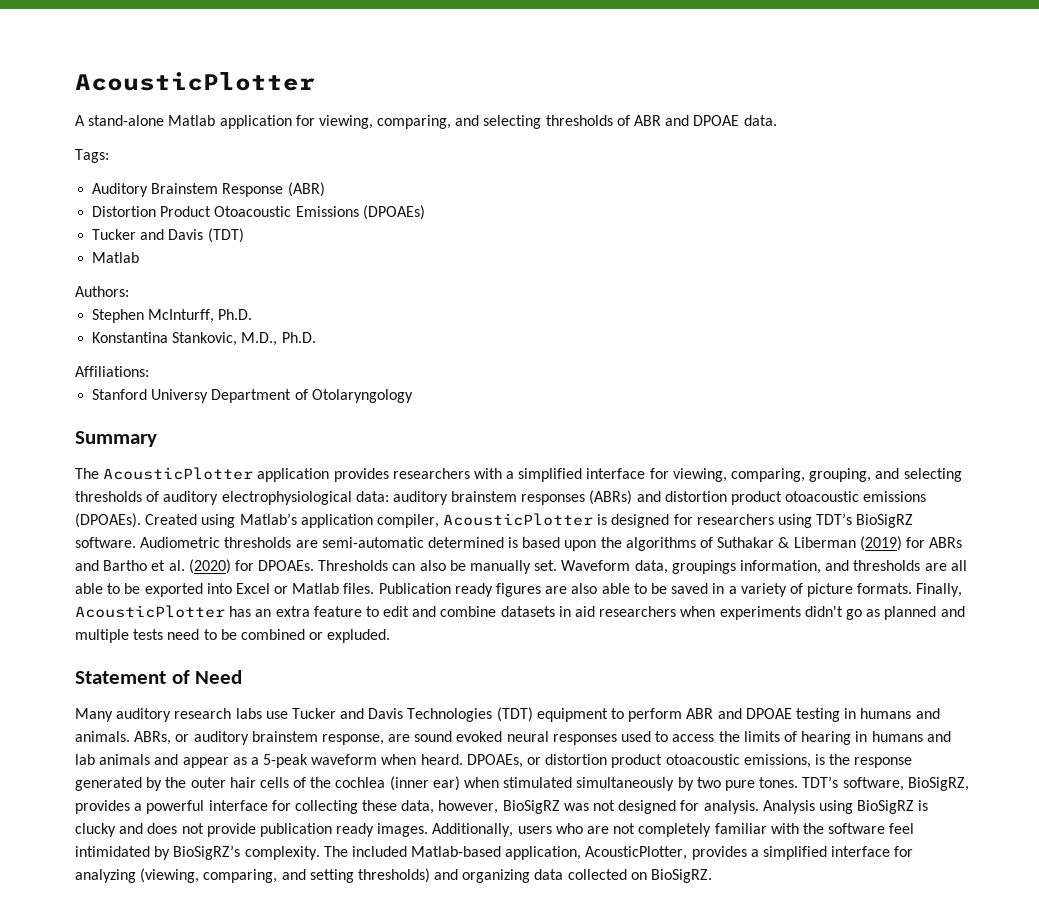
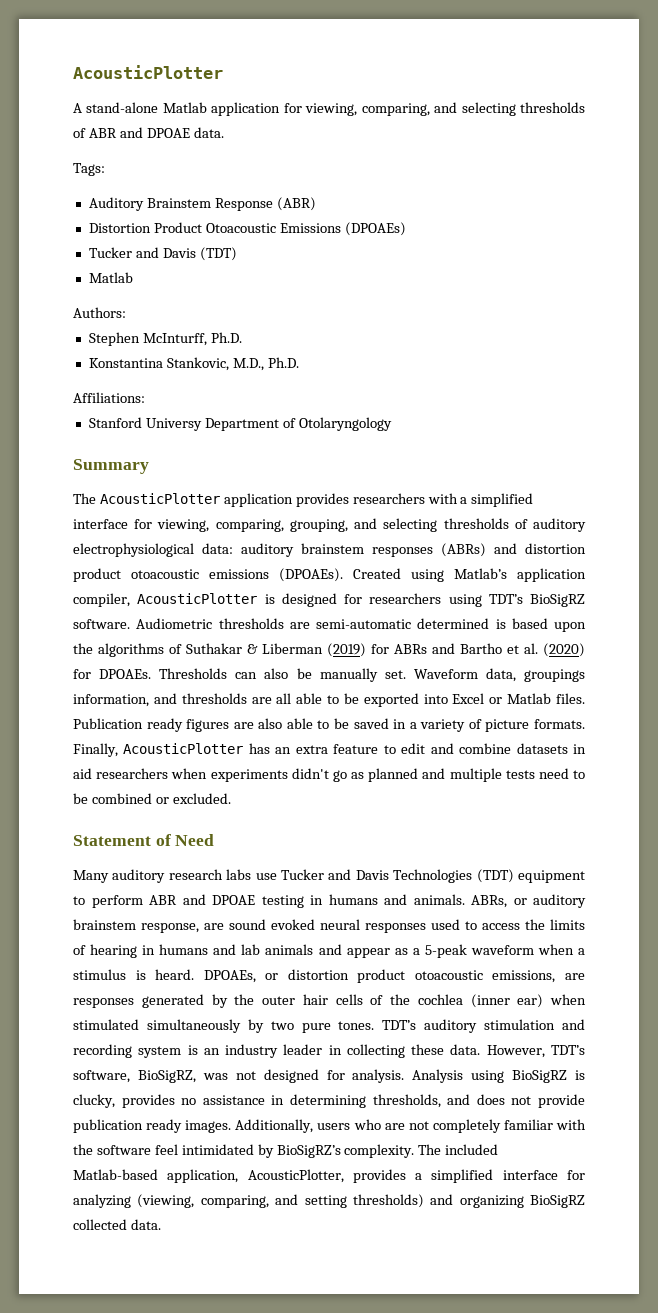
- Finally, AcousticPlotter has an extra feature to edit and combine datasets in aid researchers when experiments didn't go as planned and multiple tests need to be combined or expluded.
+ Finally, AcousticPlotter has an extra feature to edit and combine datasets in aid researchers when experiments didn't go as planned and multiple tests need to be combined or excluded.
- ABRs, or auditory brainstem response, are sound evoked neural responses used to access the limits of hearing in humans and lab animals and appear as a 5-peak waveform when heard.
+ ABRs, or auditory brainstem response, are sound evoked neural responses used to access the limits of hearing in humans and lab animals and appear as a 5-peak waveform when a stimulus is heard.
- DPOAEs, or distortion product otoacoustic emissions, is the response generated by the outer hair cells of the cochlea (inner ear) when stimulated simultaneously by two pure tones.
+ DPOAEs, or distortion product otoacoustic emissions, are responses generated by the outer hair cells of the cochlea (inner ear) when stimulated simultaneously by two pure tones.
- TDT’s software, BioSigRZ, provides a powerful interface for collecting these data, however, BioSigRZ was not designed for analysis.
+ TDT’s auditory stimulation and recording system is an industry leader in collecting these data. However, TDT’s software, BioSigRZ, was not designed for analysis.
- Analysis using BioSigRZ is clucky and does not provide publication ready images.
+ Analysis using BioSigRZ is clucky, provides no assistance in determining thresholds, and does not provide publication ready images.
- The included Matlab-based application, AcousticPlotter, provides a simplified interface for analyzing (viewing, comparing, and setting thresholds) and organizing data collected on BioSigRZ.
+ The included Matlab-based application, AcousticPlotter, provides a simplified interface for analyzing (viewing, comparing, and setting thresholds) and organizing BioSigRZ collected data.

